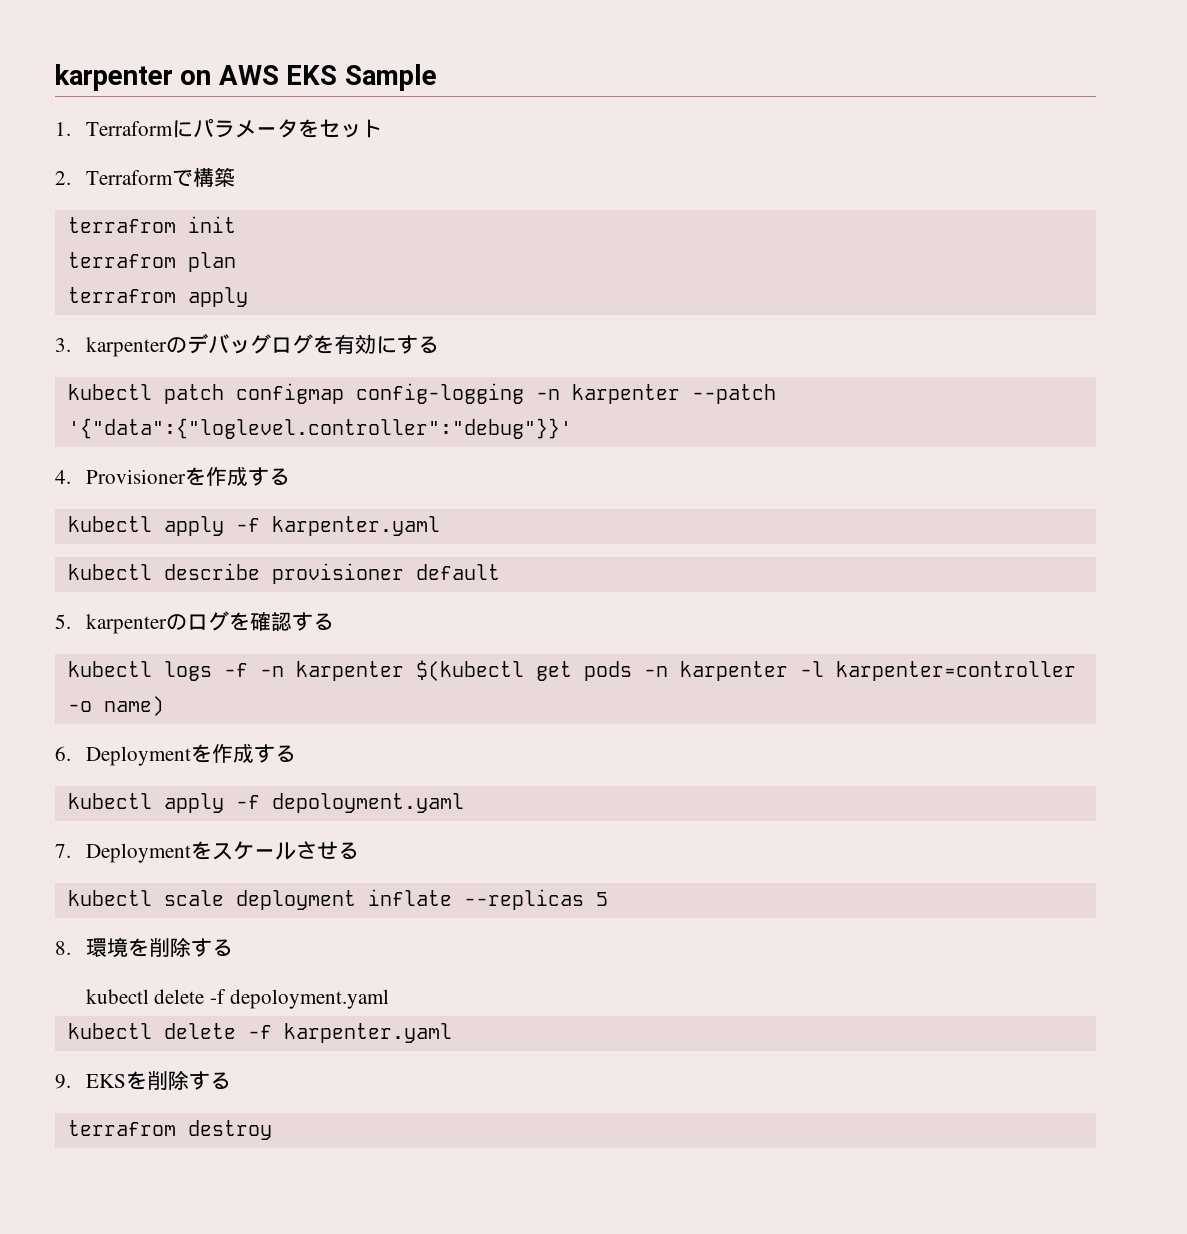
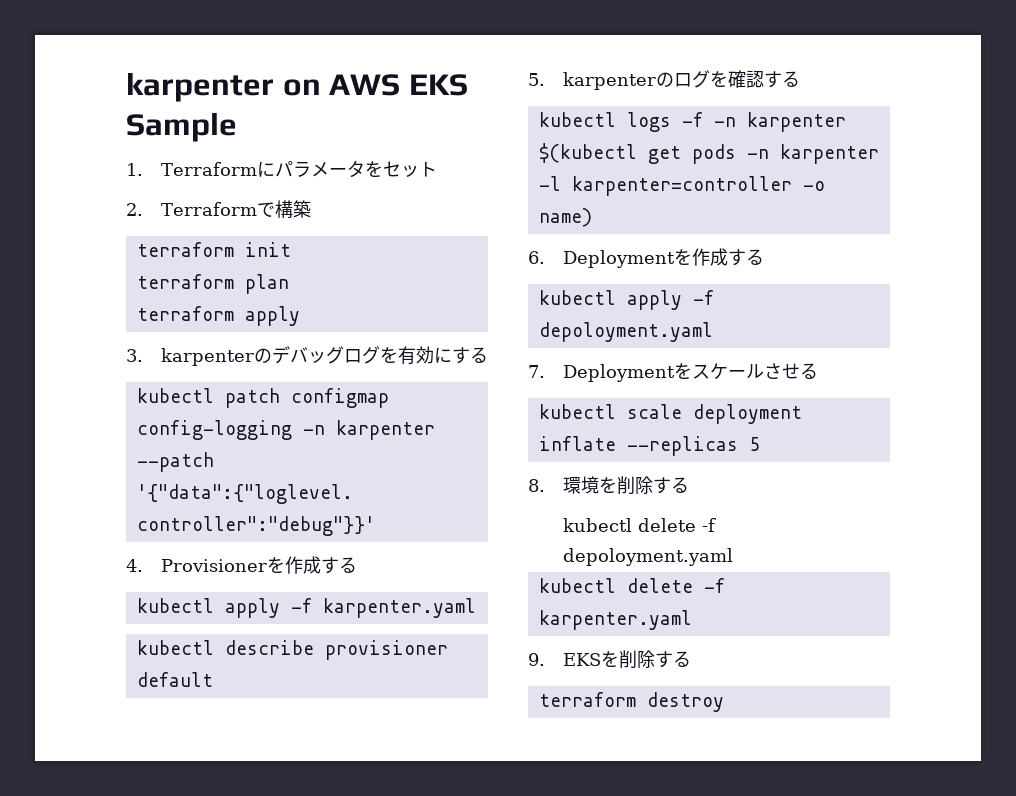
- terrafrom init
+ terraform init
- terrafrom plan
+ terraform plan
- terrafrom apply
+ terraform apply
- terrafrom destroy
+ terraform destroy

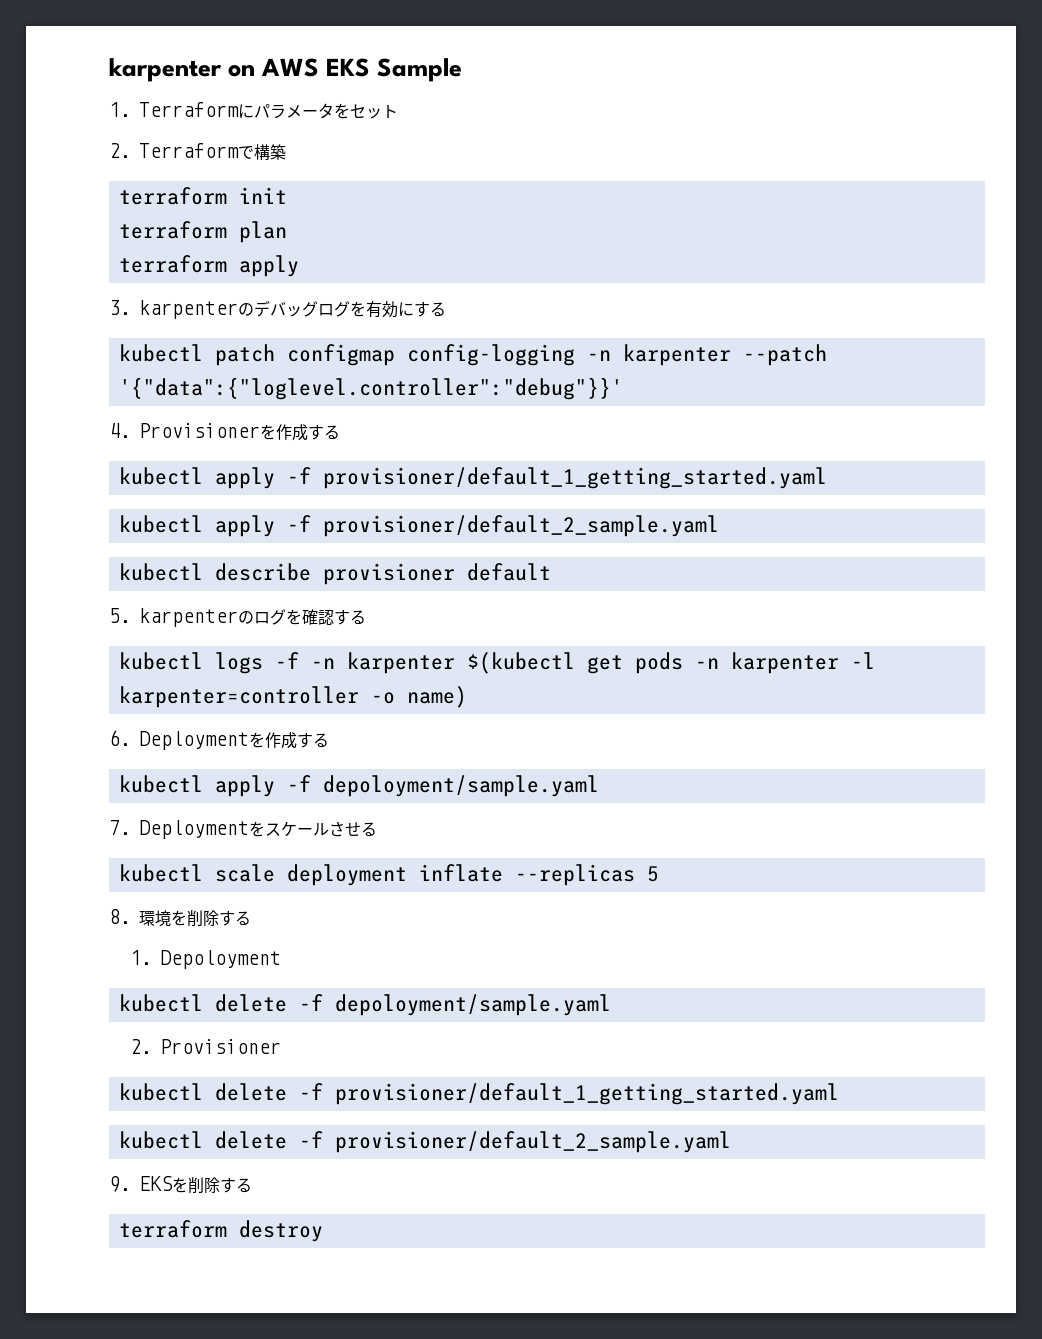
- kubectl apply -f karpenter.yaml
+ kubectl apply -f provisioner/default_1_getting_started.yaml
+ kubectl apply -f provisioner/default_2_sample.yaml
- kubectl apply -f depoloyment.yaml
+ kubectl apply -f depoloyment/sample.yaml
- kubectl delete -f depoloyment.yaml
- kubectl delete -f karpenter.yaml
+ 1. Depoloyment
+ kubectl delete -f depoloyment/sample.yaml
+ 2. Provisioner
+ kubectl delete -f provisioner/default_1_getting_started.yaml
+ kubectl delete -f provisioner/default_2_sample.yaml

